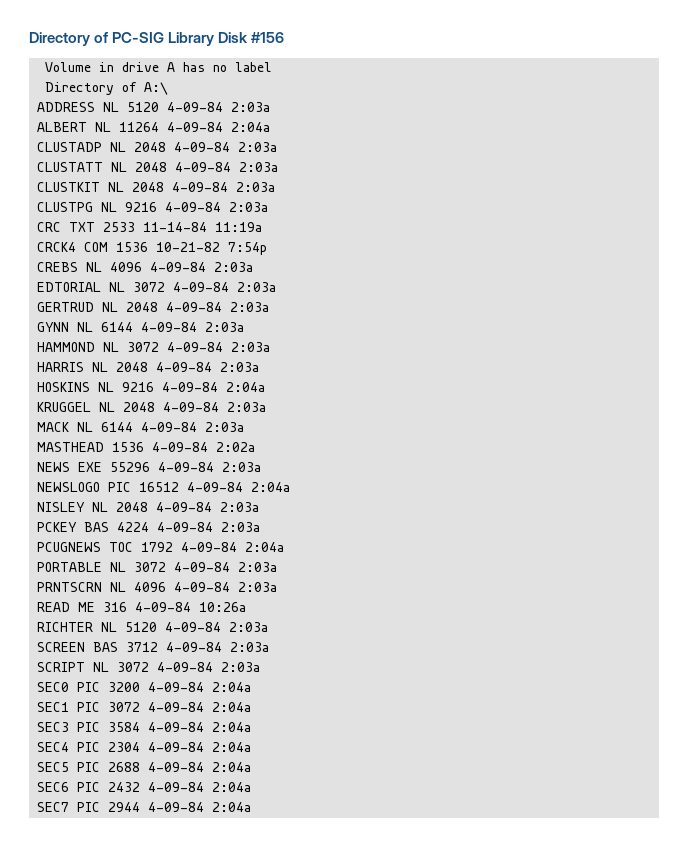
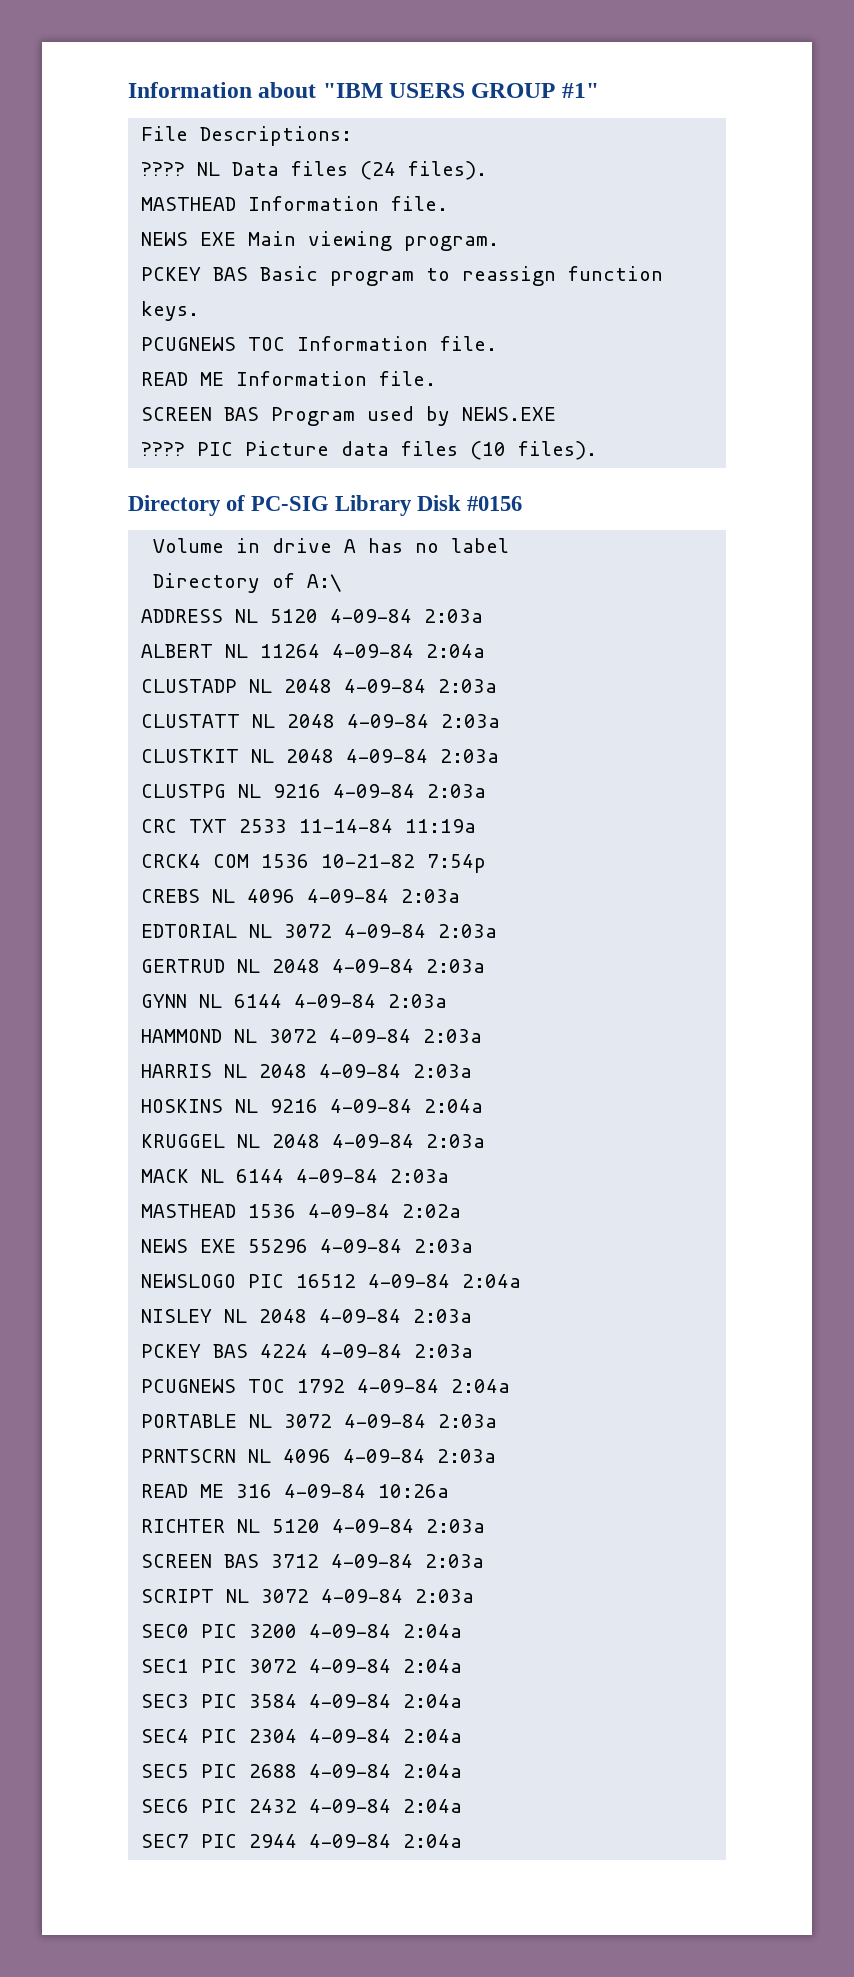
+ Information about "IBM USERS GROUP #1"
+ File Descriptions:
+ ???? NL Data files (24 files).
+ MASTHEAD Information file.
+ NEWS EXE Main viewing program.
+ PCKEY BAS Basic program to reassign function keys.
+ PCUGNEWS TOC Information file.
+ READ ME Information file.
+ SCREEN BAS Program used by NEWS.EXE
+ ???? PIC Picture data files (10 files).
- Directory of PC-SIG Library Disk #156
+ Directory of PC-SIG Library Disk #0156

